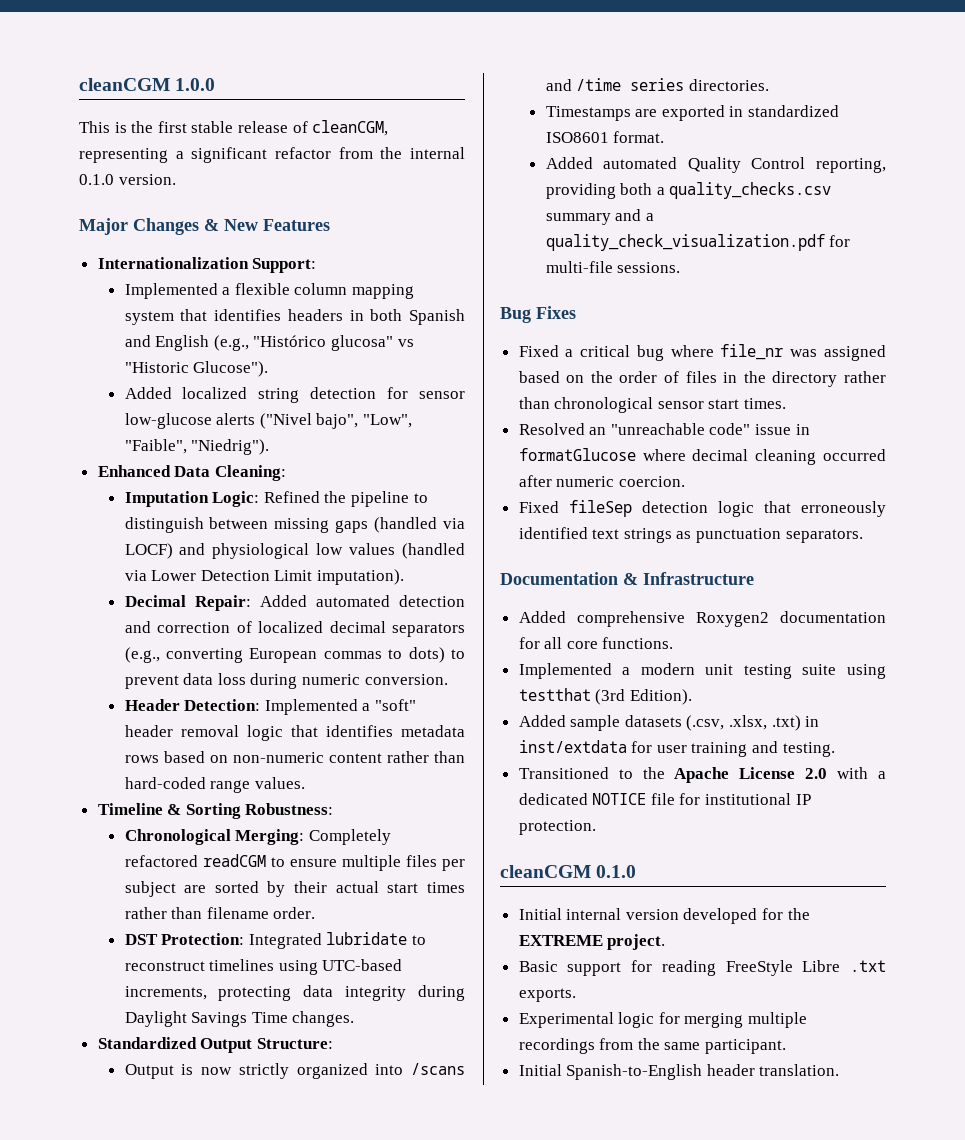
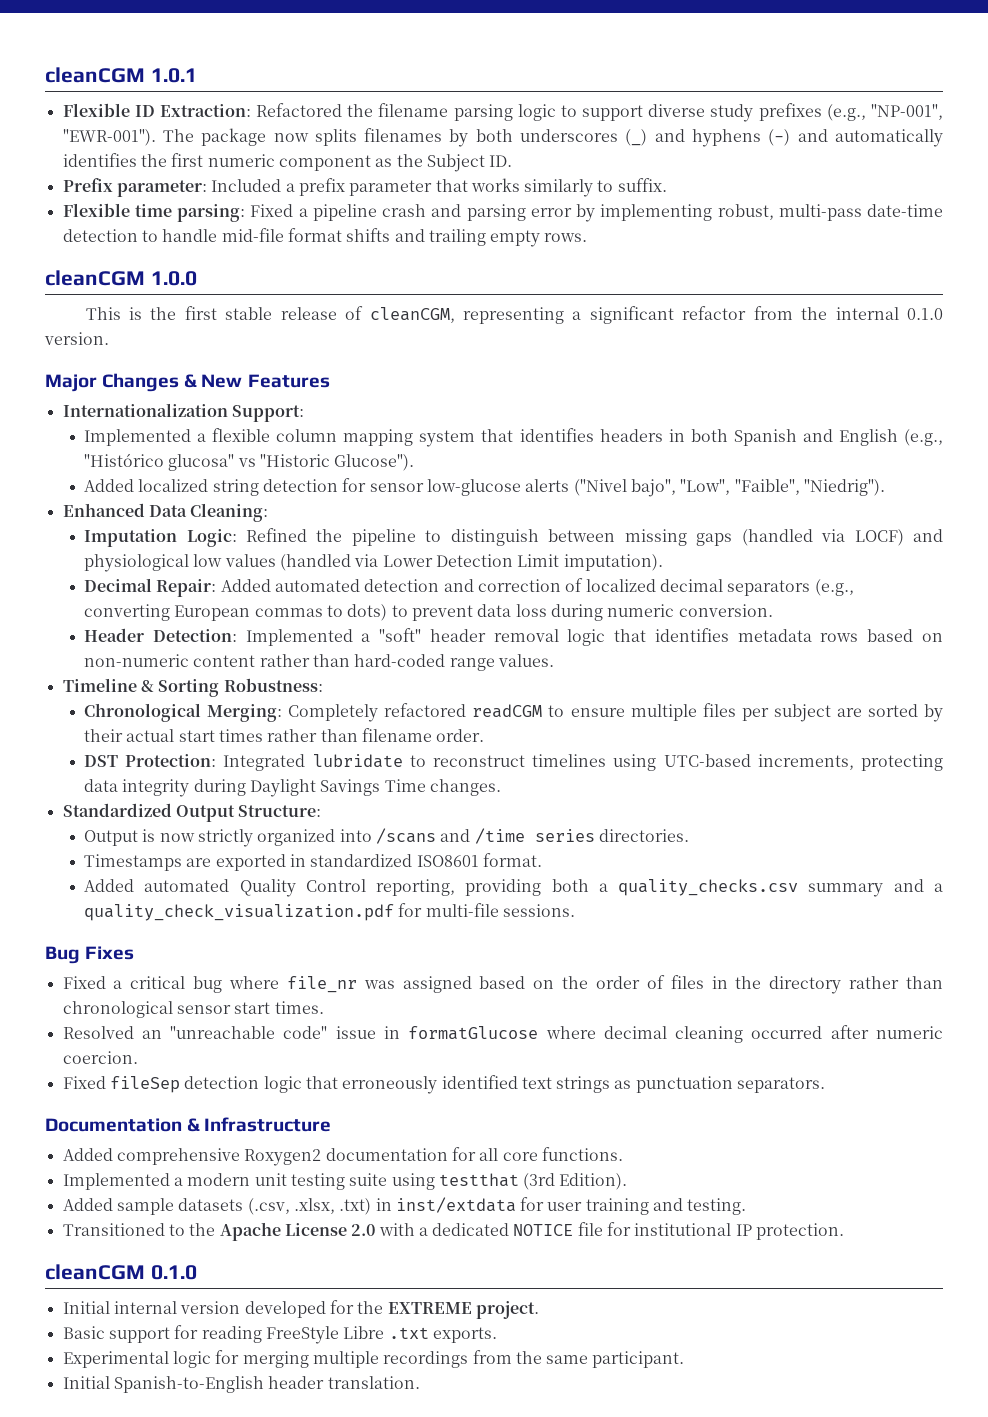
+ cleanCGM 1.0.1
+ Flexible ID Extraction: Refactored the filename parsing logic to support diverse study prefixes (e.g., "NP-001", "EWR-001"). The package now splits filenames by both underscores (_) and hyphens (-) and automatically identifies the first numeric component as the Subject ID.
+ Prefix parameter: Included a prefix parameter that works similarly to suffix.
+ Flexible time parsing: Fixed a pipeline crash and parsing error by implementing robust, multi-pass date-time detection to handle mid-file format shifts and trailing empty rows.

